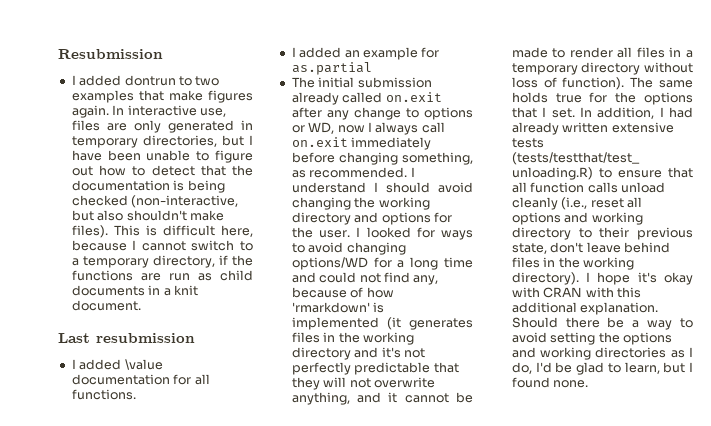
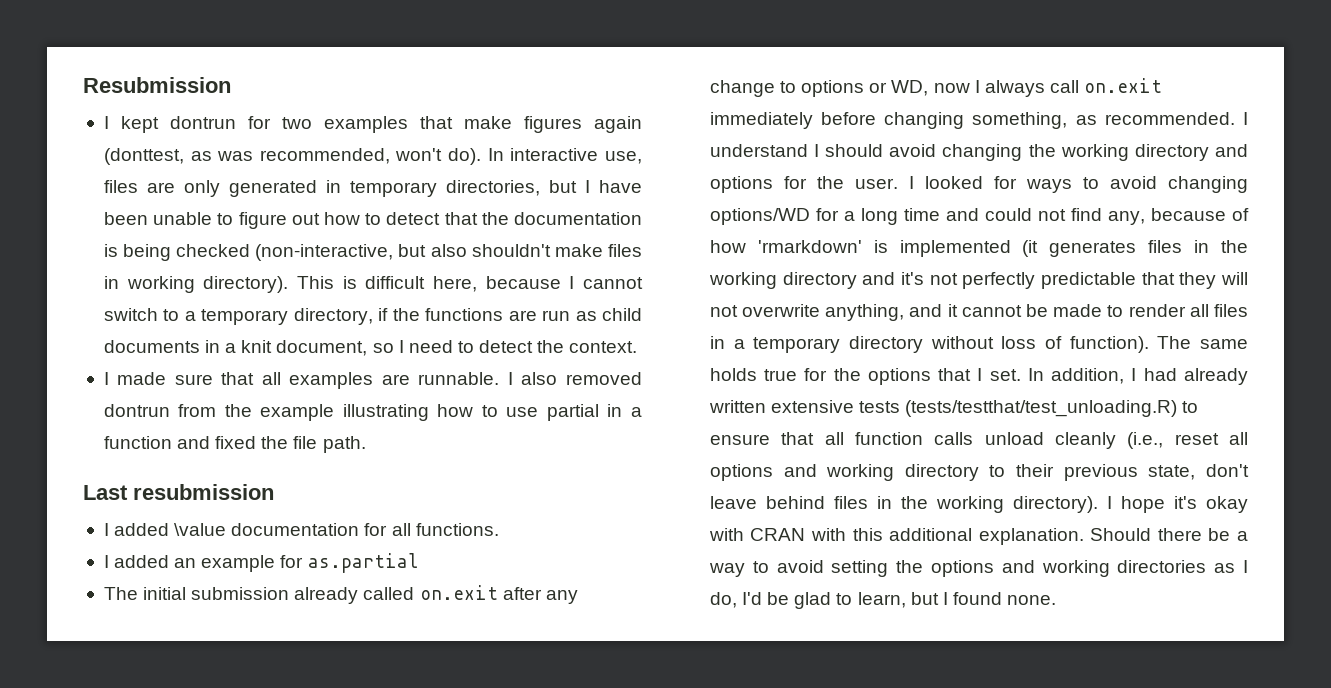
- I added dontrun to two examples that make figures again.
+ I kept dontrun for two examples that make figures again (donttest, as was recommended, won't do).
- In interactive use, files are only generated in temporary directories, but I have been unable to figure out how to detect that the documentation is being checked (non-interactive, but also shouldn't make files).
+ In interactive use, files are only generated in temporary directories, but I have been unable to figure out how to detect that the documentation is being checked (non-interactive, but also shouldn't make files in working directory).
- This is difficult here, because I cannot switch to a temporary directory, if the functions are run as child documents in a knit document.
+ This is difficult here, because I cannot switch to a temporary directory, if the functions are run as child documents in a knit document, so I need to detect the context.
+ I made sure that all examples are runnable. I also removed dontrun from the example illustrating how to use partial in a function and fixed the file path.

